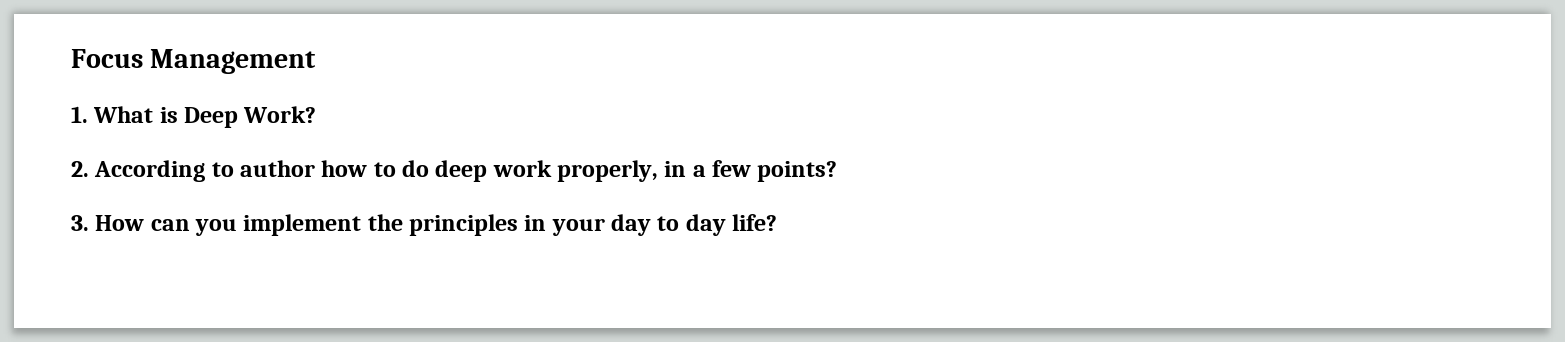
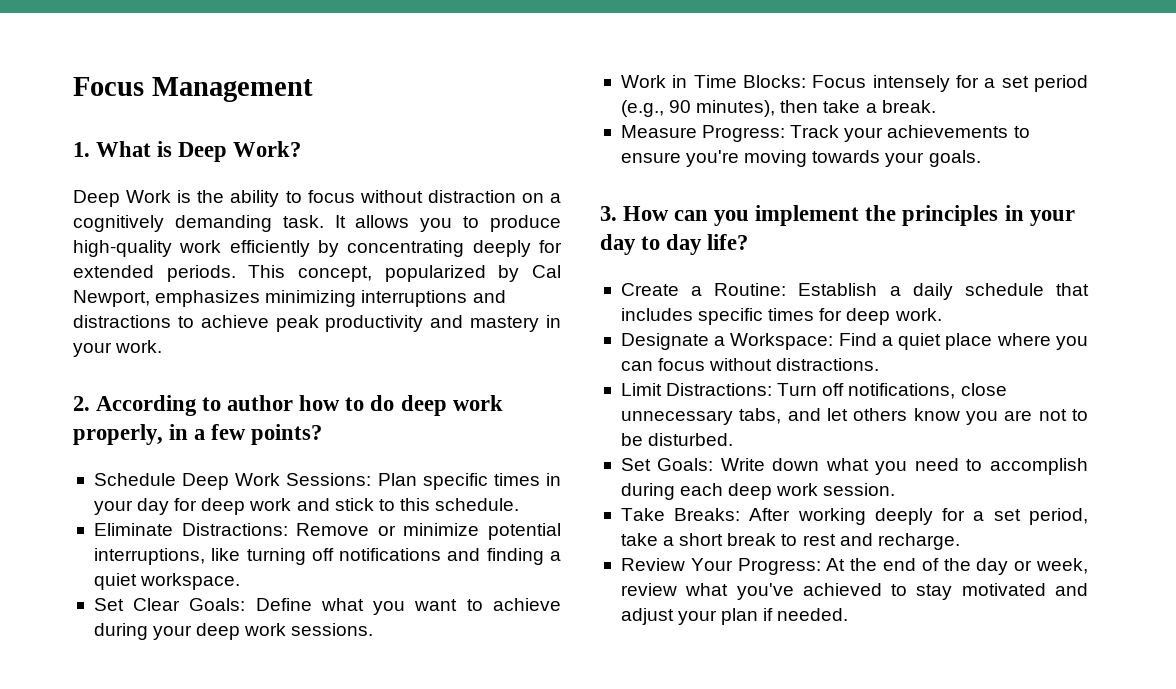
+ Deep Work is the ability to focus without distraction on a cognitively demanding task. It allows you to produce high-quality work efficiently by concentrating deeply for extended periods. This concept, popularized by Cal Newport, emphasizes minimizing interruptions and distractions to achieve peak productivity and mastery in your work.
+ Schedule Deep Work Sessions: Plan specific times in your day for deep work and stick to this schedule.
+ Eliminate Distractions: Remove or minimize potential interruptions, like turning off notifications and finding a quiet workspace.
+ Set Clear Goals: Define what you want to achieve during your deep work sessions.
+ Work in Time Blocks: Focus intensely for a set period (e.g., 90 minutes), then take a break.
+ Measure Progress: Track your achievements to ensure you're moving towards your goals.
+ Create a Routine: Establish a daily schedule that includes specific times for deep work.
+ Designate a Workspace: Find a quiet place where you can focus without distractions.
+ Limit Distractions: Turn off notifications, close unnecessary tabs, and let others know you are not to be disturbed.
+ Set Goals: Write down what you need to accomplish during each deep work session.
+ Take Breaks: After working deeply for a set period, take a short break to rest and recharge.
+ Review Your Progress: At the end of the day or week, review what you've achieved to stay motivated and adjust your plan if needed.

